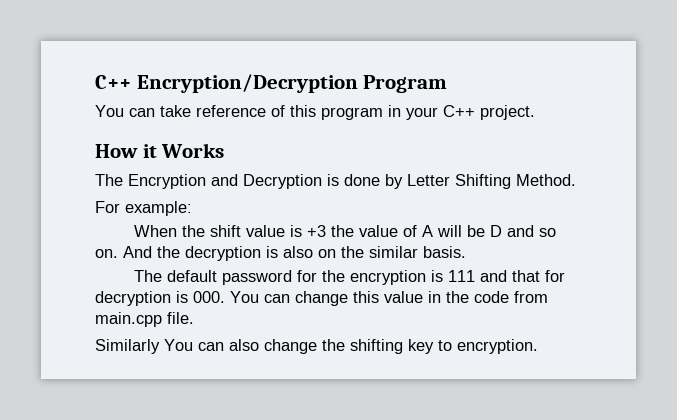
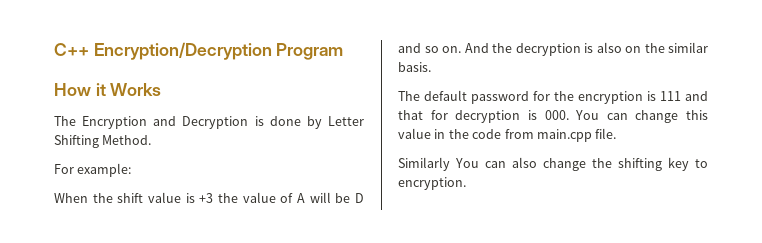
- You can take reference of this program in your C++ project.

